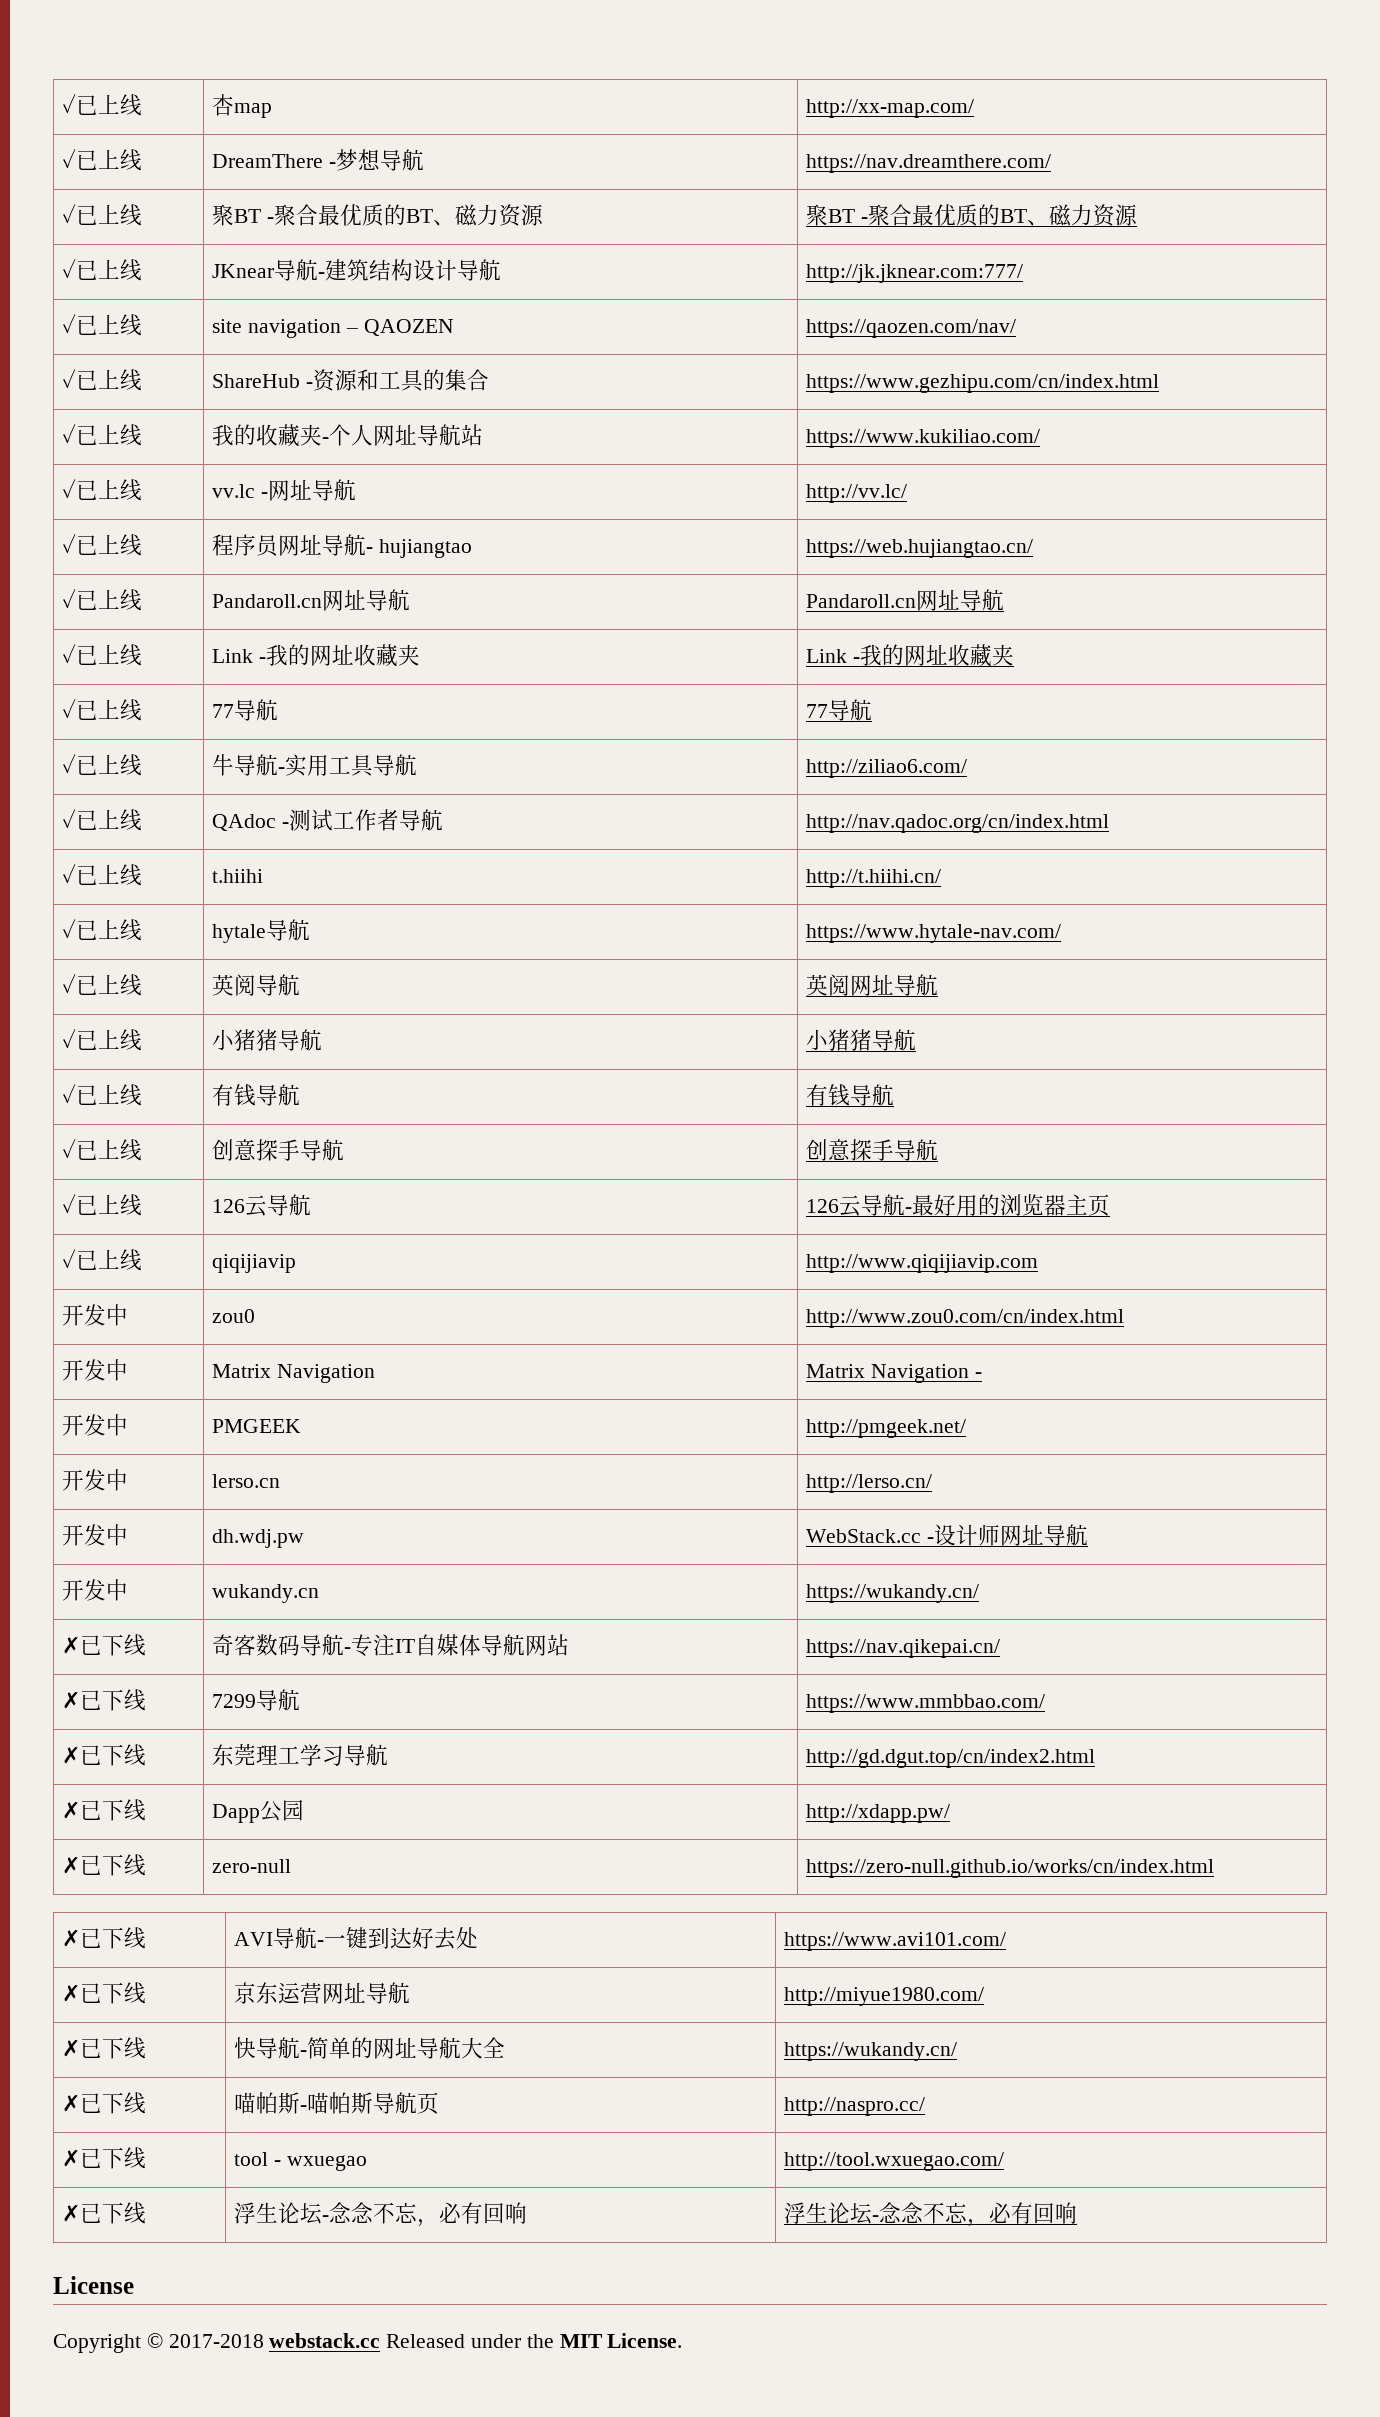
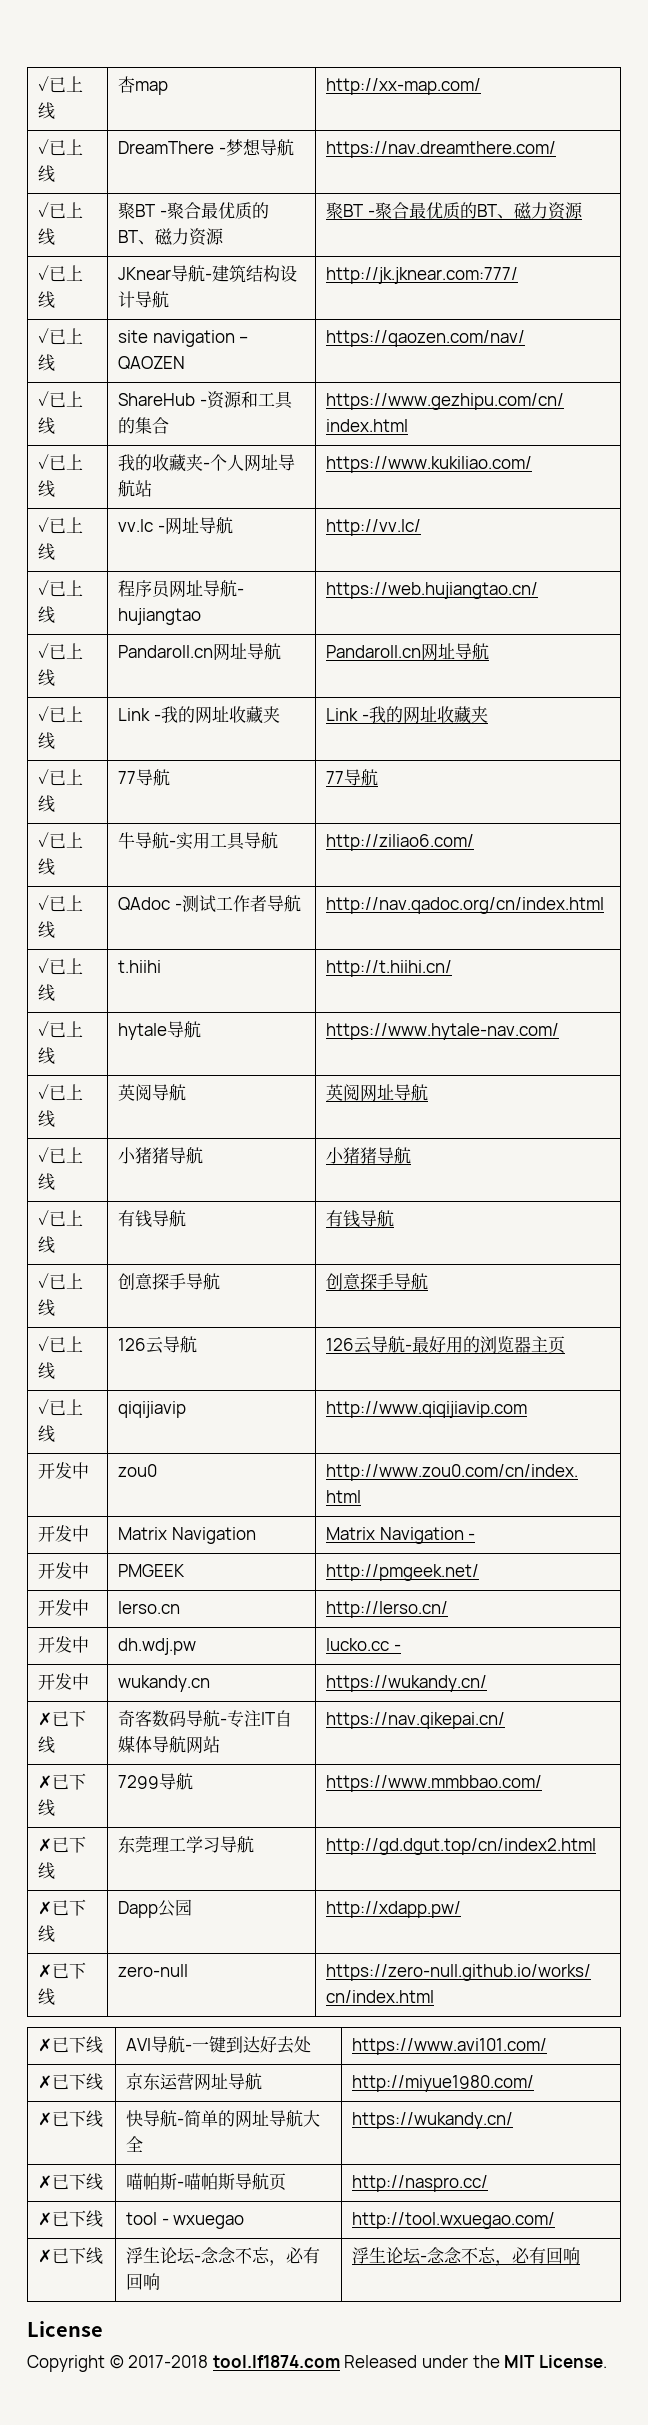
- 开发中 | dh.wdj.pw | WebStack.cc -设计师网址导航
+ 开发中 | dh.wdj.pw | lucko.cc -
- Copyright © 2017-2018 webstack.cc Released under the MIT License.
+ Copyright © 2017-2018 tool.lf1874.com Released under the MIT License.

